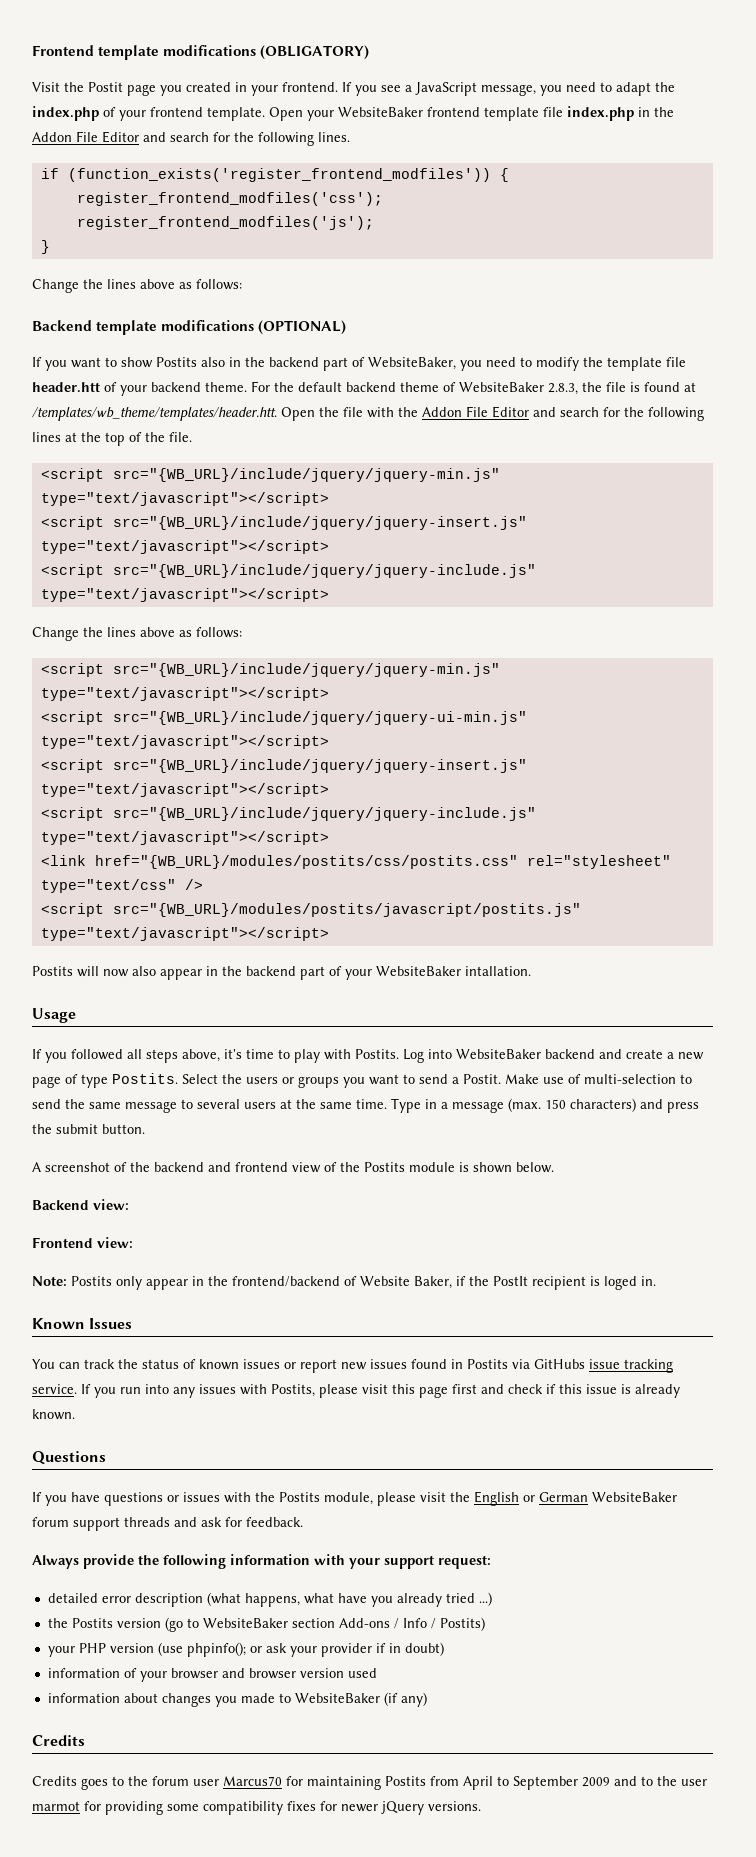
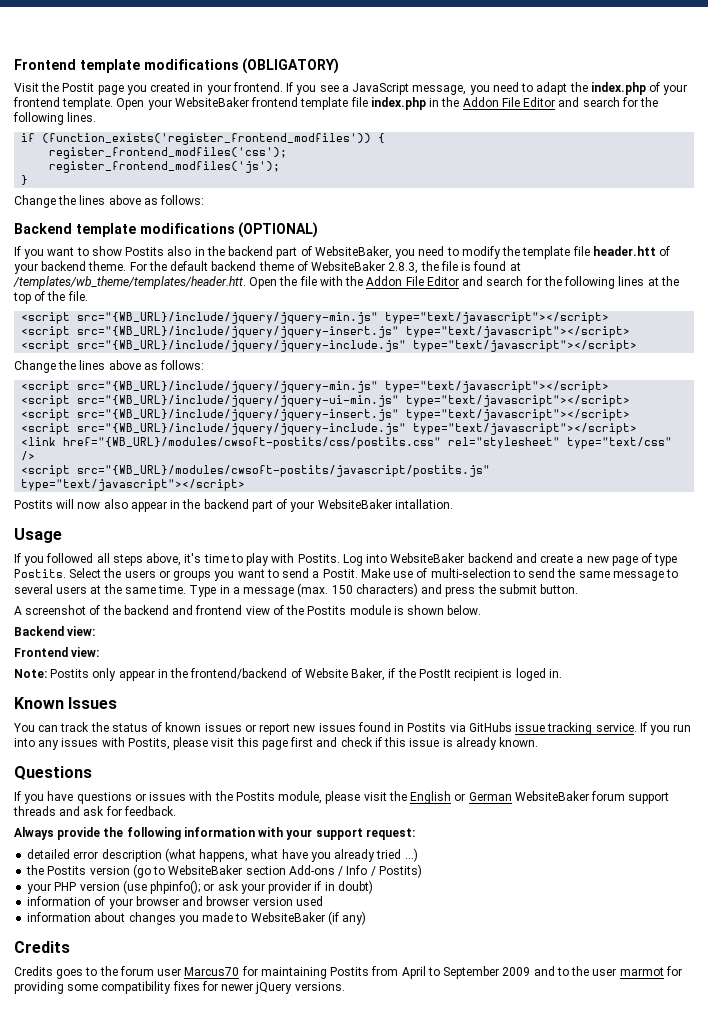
- <link href="{WB_URL}/modules/postits/css/postits.css" rel="stylesheet" type="text/css" />
+ <link href="{WB_URL}/modules/cwsoft-postits/css/postits.css" rel="stylesheet" type="text/css" />
- <script src="{WB_URL}/modules/postits/javascript/postits.js" type="text/javascript"></script>
+ <script src="{WB_URL}/modules/cwsoft-postits/javascript/postits.js" type="text/javascript"></script>

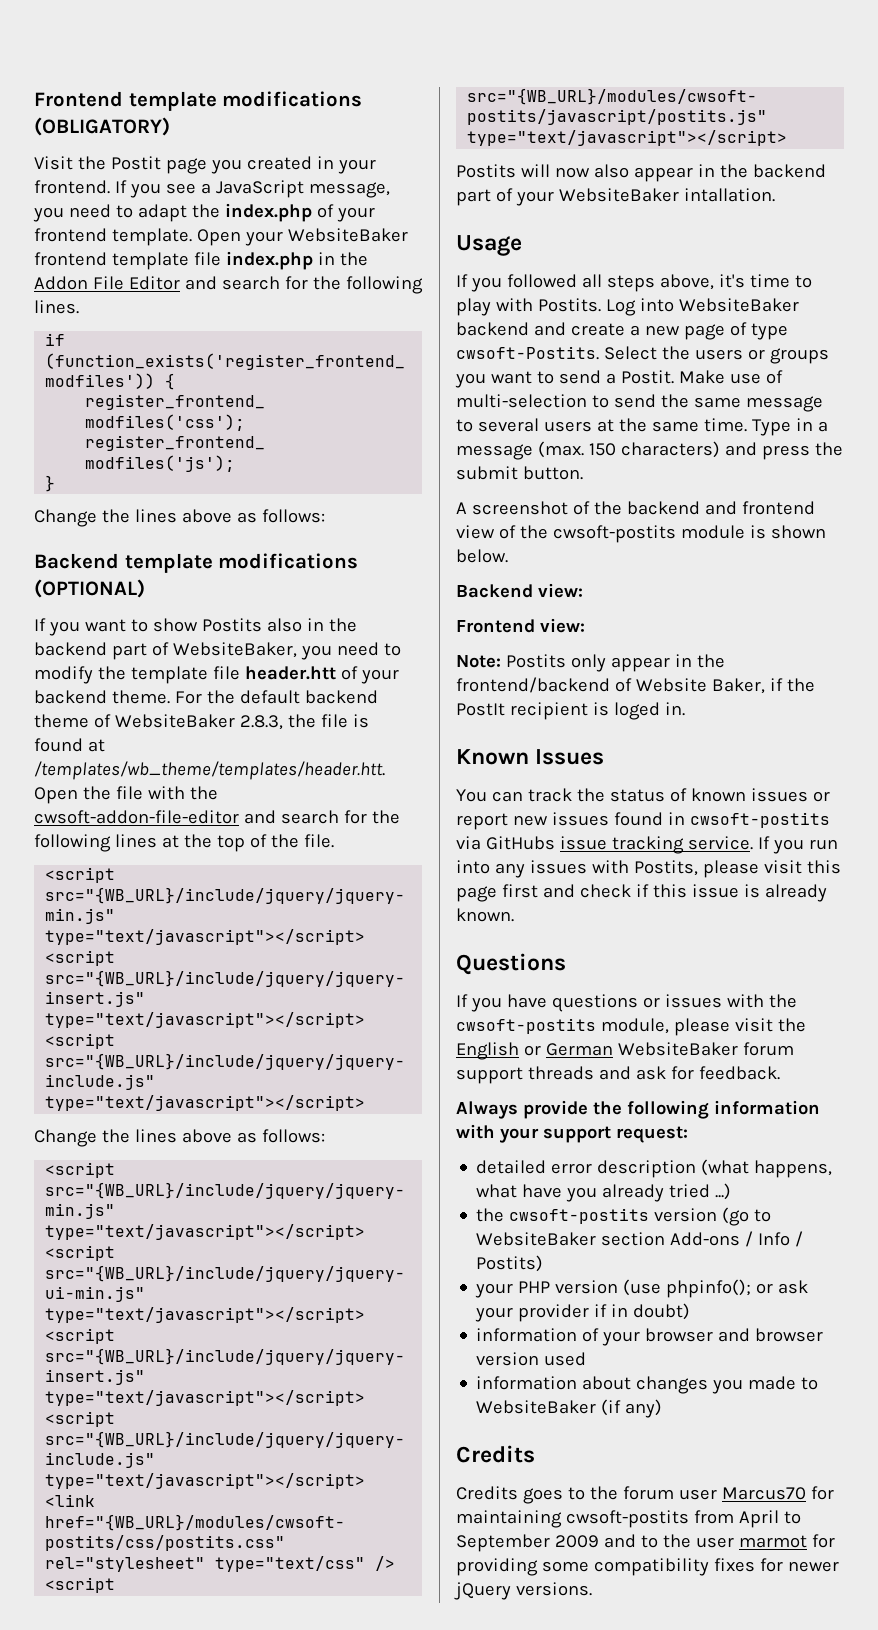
- For the default backend theme of WebsiteBaker 2.8.3, the file is found at /templates/wb_theme/templates/header.htt. Open the file with the Addon File Editor and search for the following lines at the top of the file.
+ For the default backend theme of WebsiteBaker 2.8.3, the file is found at /templates/wb_theme/templates/header.htt. Open the file with the cwsoft-addon-file-editor and search for the following lines at the top of the file.
- Log into WebsiteBaker backend and create a new page of type Postits.
+ Log into WebsiteBaker backend and create a new page of type cwsoft-Postits.
- A screenshot of the backend and frontend view of the Postits module is shown below.
+ A screenshot of the backend and frontend view of the cwsoft-postits module is shown below.
- You can track the status of known issues or report new issues found in Postits via GitHubs issue tracking service.
+ You can track the status of known issues or report new issues found in cwsoft-postits via GitHubs issue tracking service.
- If you have questions or issues with the Postits module, please visit the English or German WebsiteBaker forum support threads and ask for feedback.
+ If you have questions or issues with the cwsoft-postits module, please visit the English or German WebsiteBaker forum support threads and ask for feedback.
- the Postits version (go to WebsiteBaker section Add-ons / Info / Postits)
+ the cwsoft-postits version (go to WebsiteBaker section Add-ons / Info / Postits)
- Credits goes to the forum user Marcus70 for maintaining Postits from April to September 2009 and to the user marmot for providing some compatibility fixes for newer jQuery versions.
+ Credits goes to the forum user Marcus70 for maintaining cwsoft-postits from April to September 2009 and to the user marmot for providing some compatibility fixes for newer jQuery versions.

